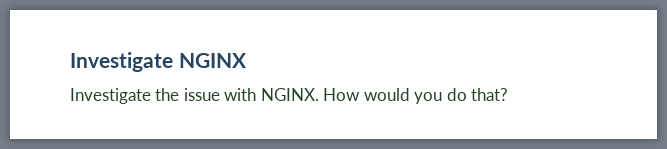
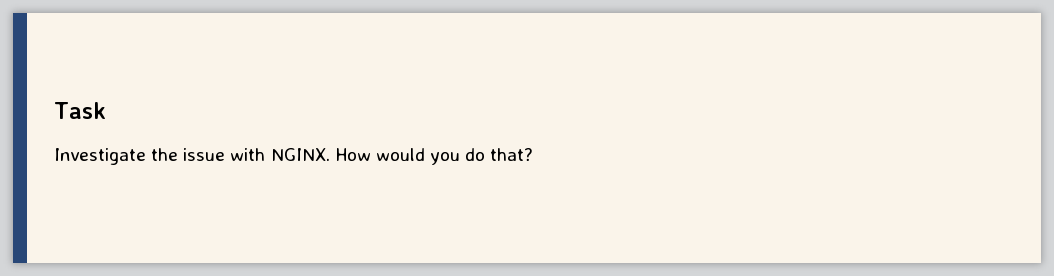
- Investigate NGINX
+ Task

